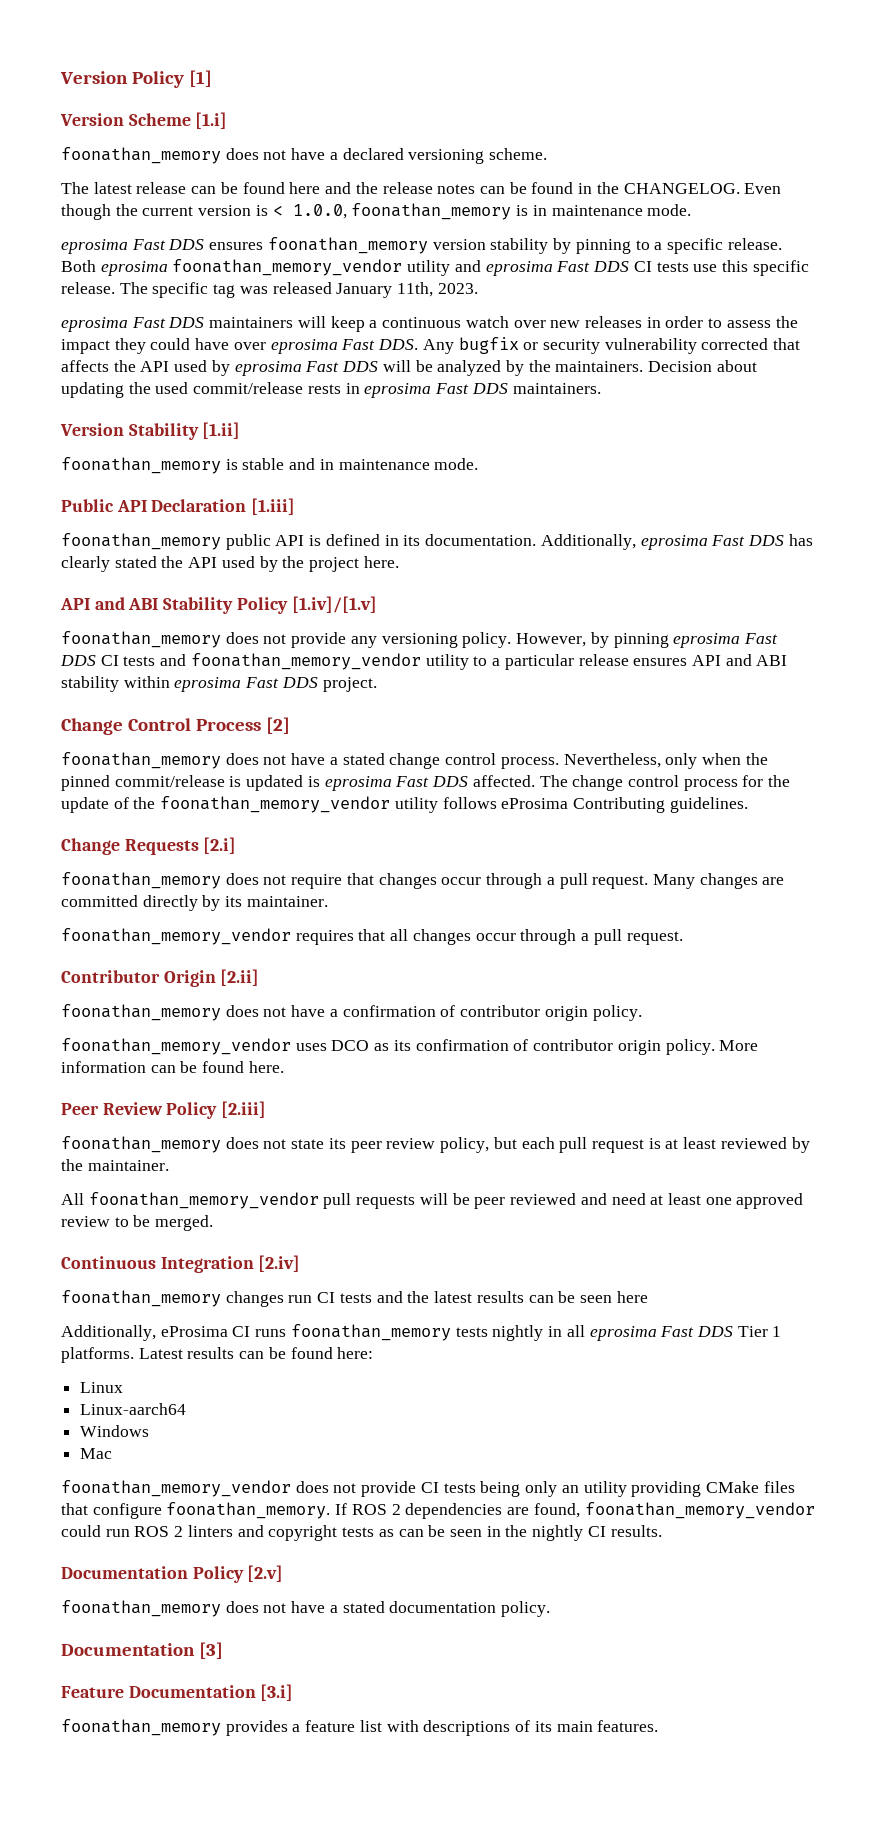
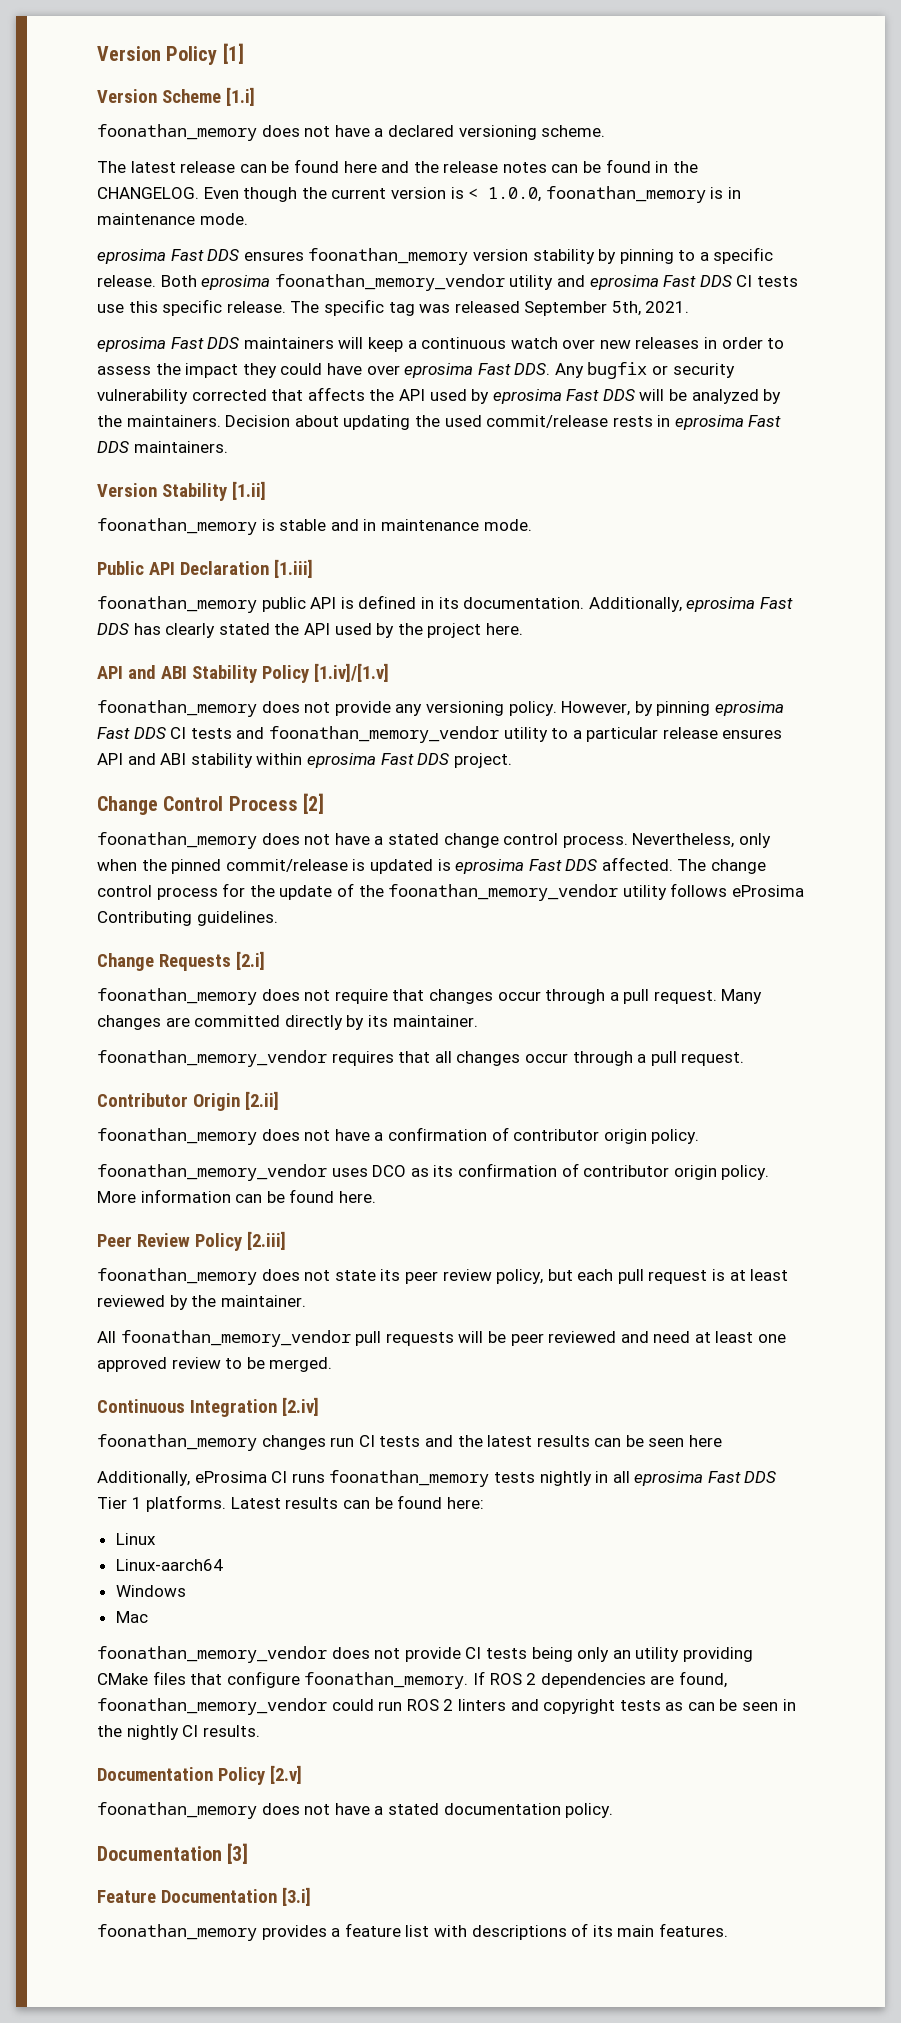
- The specific tag was released January 11th, 2023.
+ The specific tag was released September 5th, 2021.

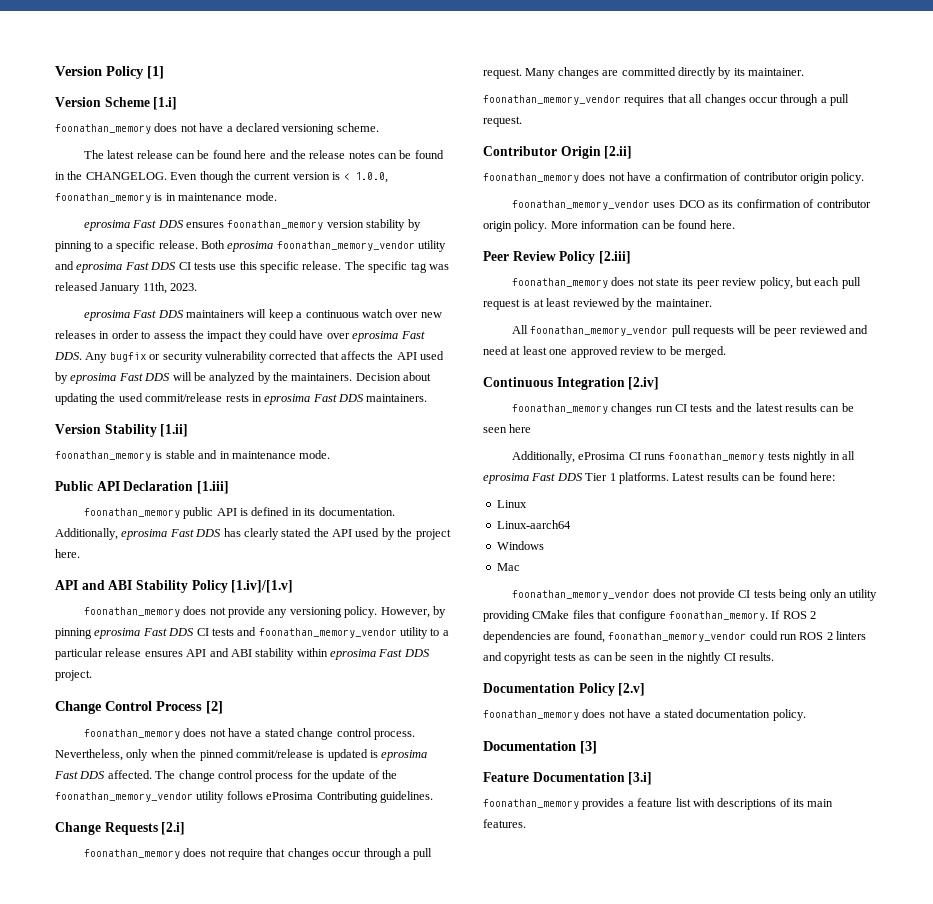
- The specific tag was released September 5th, 2021.
+ The specific tag was released January 11th, 2023.

